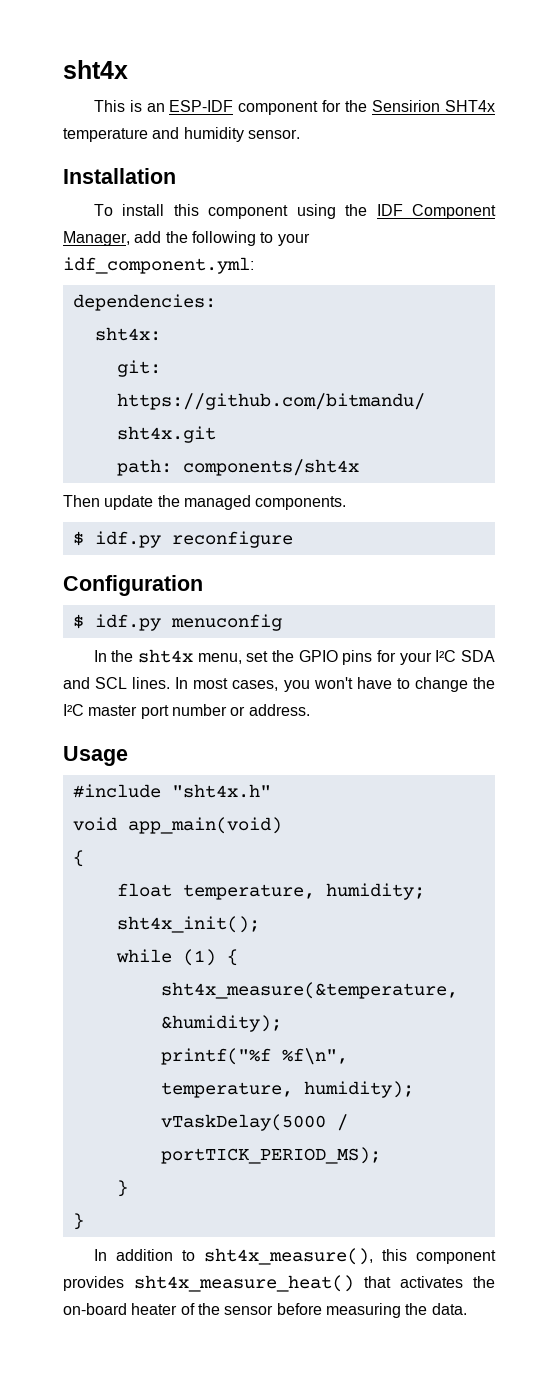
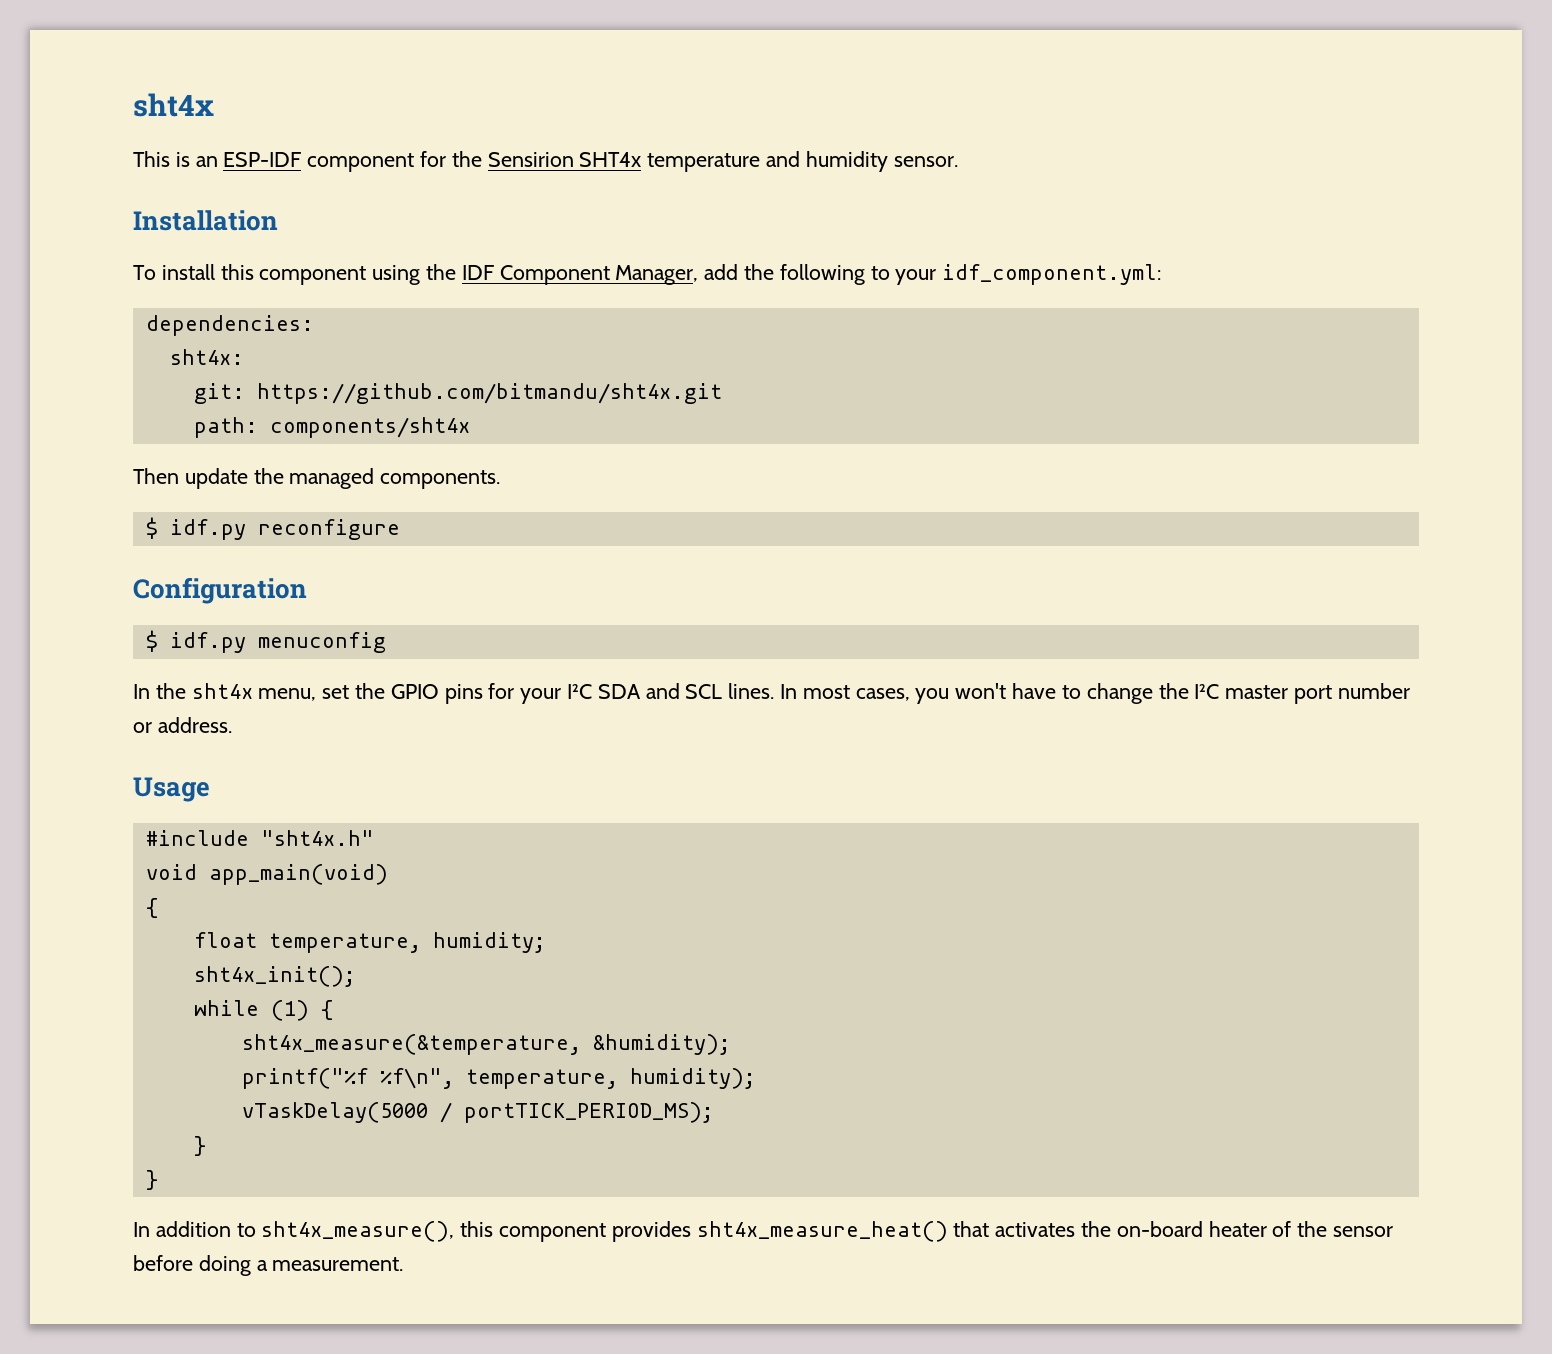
- In addition to sht4x_measure(), this component provides sht4x_measure_heat() that activates the on-board heater of the sensor before measuring the data.
+ In addition to sht4x_measure(), this component provides sht4x_measure_heat() that activates the on-board heater of the sensor before doing a measurement.

